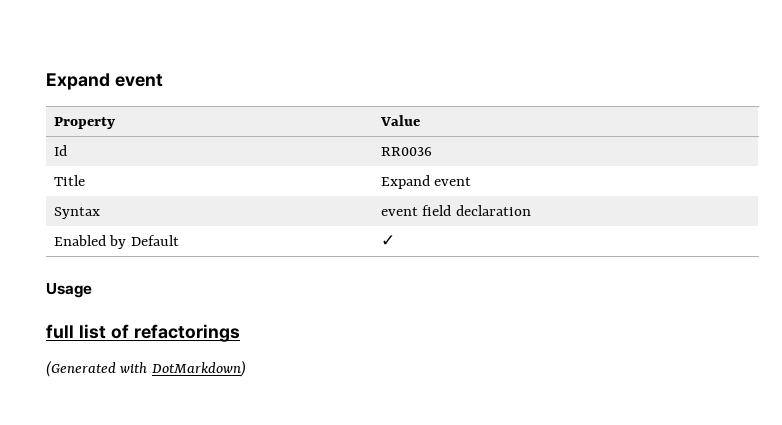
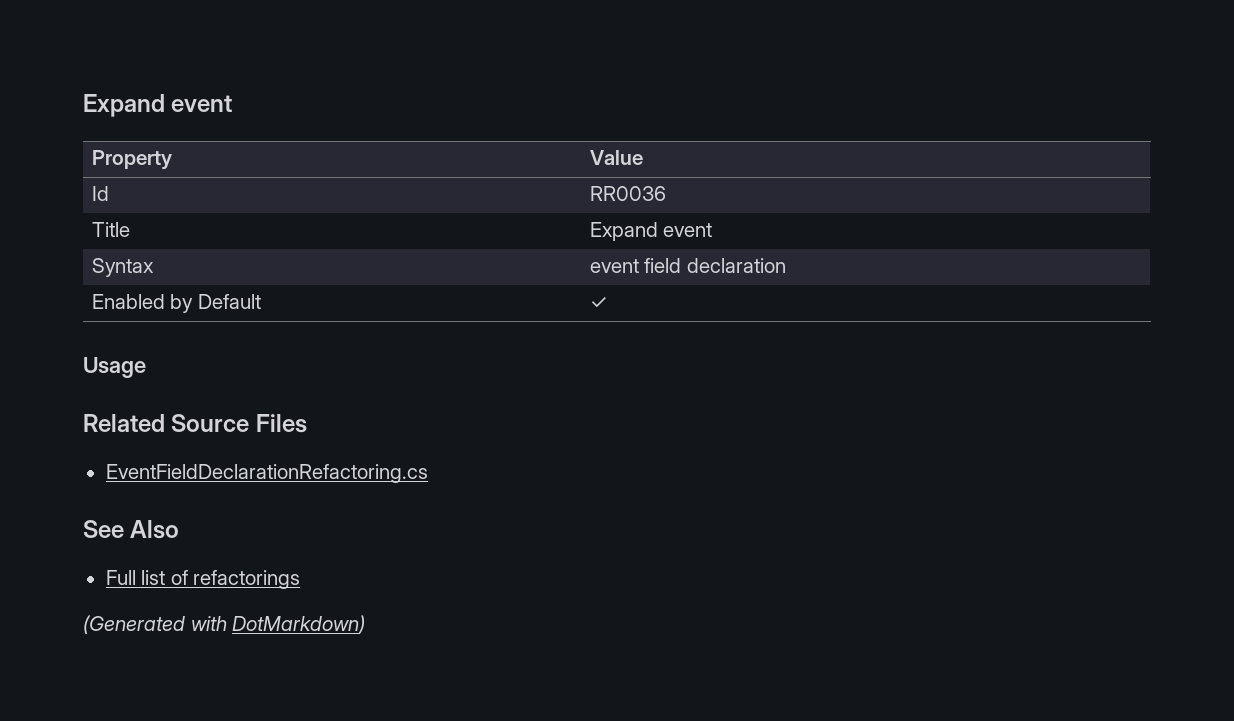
- full list of refactorings
+ Related Source Files
+ EventFieldDeclarationRefactoring.cs
+ See Also
+ Full list of refactorings

